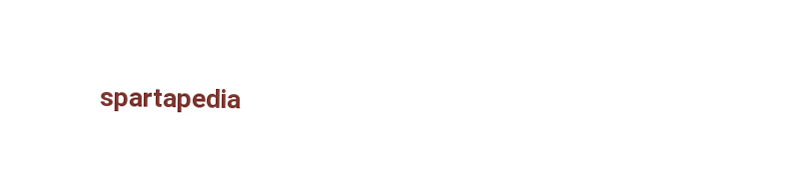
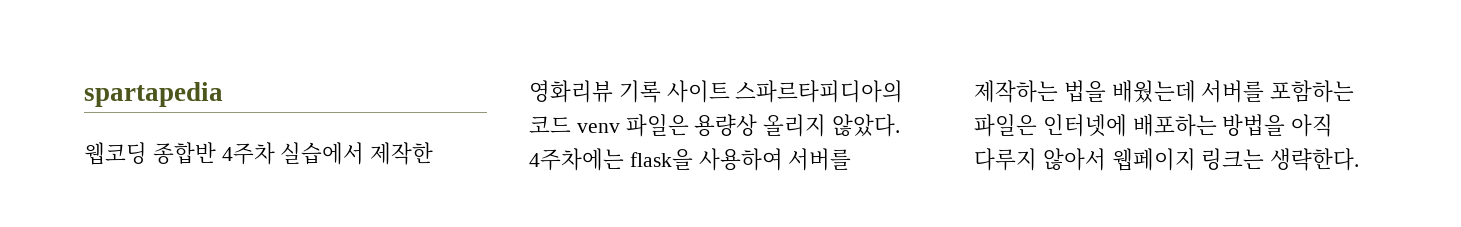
+ 웹코딩 종합반 4주차 실습에서 제작한 영화리뷰 기록 사이트 스파르타피디아의 코드 venv 파일은 용량상 올리지 않았다. 4주차에는 flask을 사용하여 서버를 제작하는 법을 배웠는데 서버를 포함하는 파일은 인터넷에 배포하는 방법을 아직 다루지 않아서 웹페이지 링크는 생략한다.

